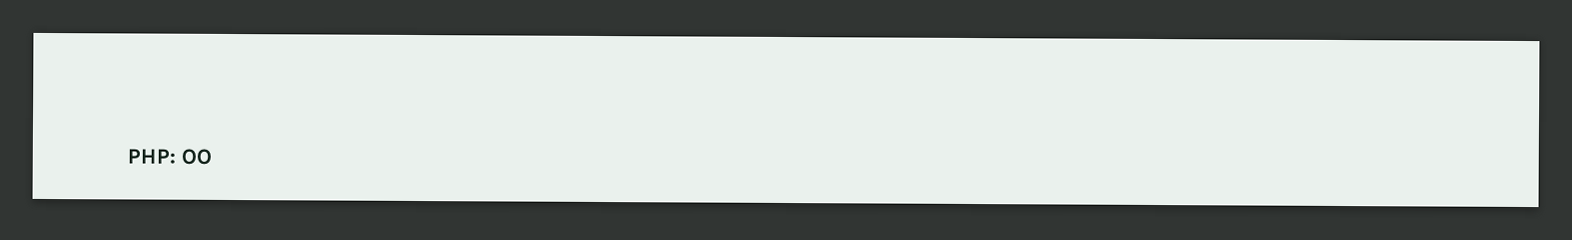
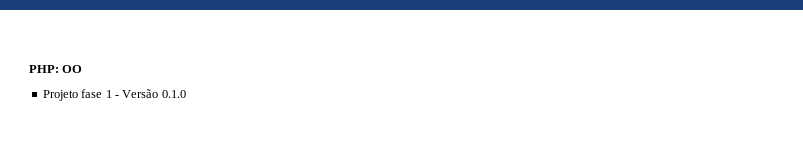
+ Projeto fase 1 - Versão 0.1.0

